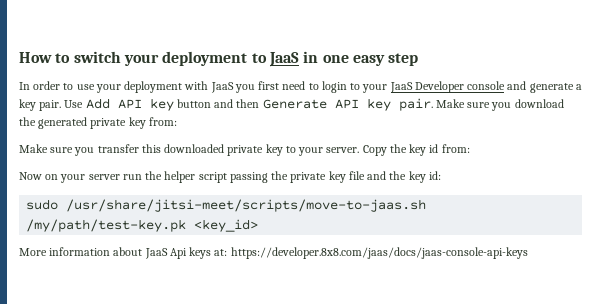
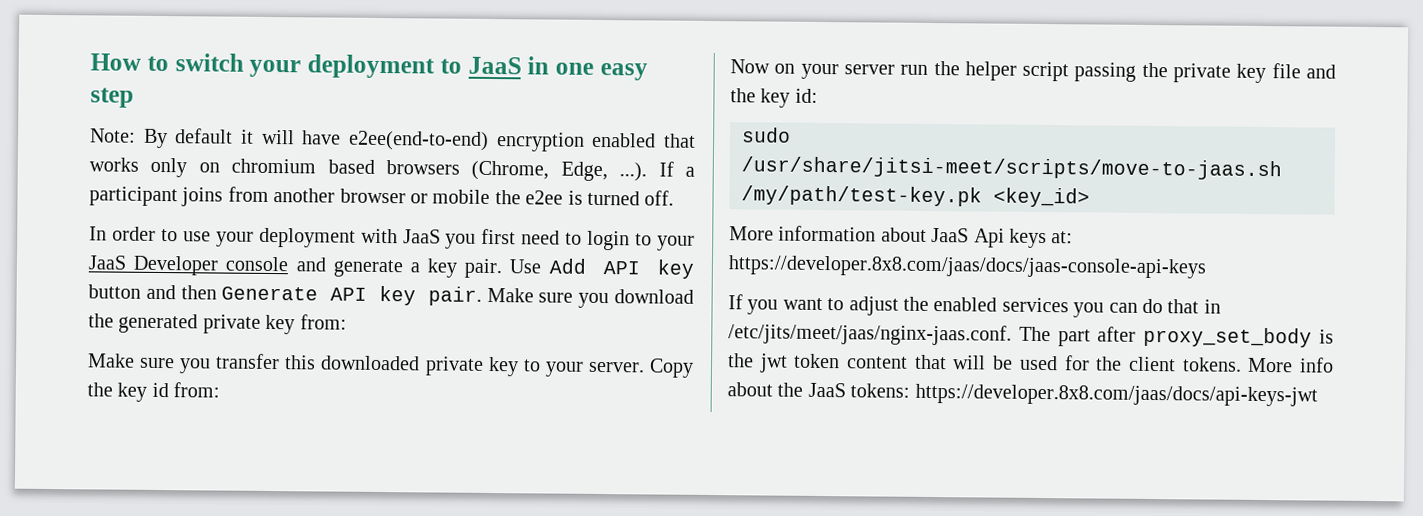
+ Note: By default it will have e2ee(end-to-end) encryption enabled that works only on chromium based browsers (Chrome, Edge, ...). If a participant joins from another browser or mobile the e2ee is turned off.
+ If you want to adjust the enabled services you can do that in /etc/jits/meet/jaas/nginx-jaas.conf. The part after proxy_set_body is the jwt token content that will be used for the client tokens. More info about the JaaS tokens: https://developer.8x8.com/jaas/docs/api-keys-jwt

